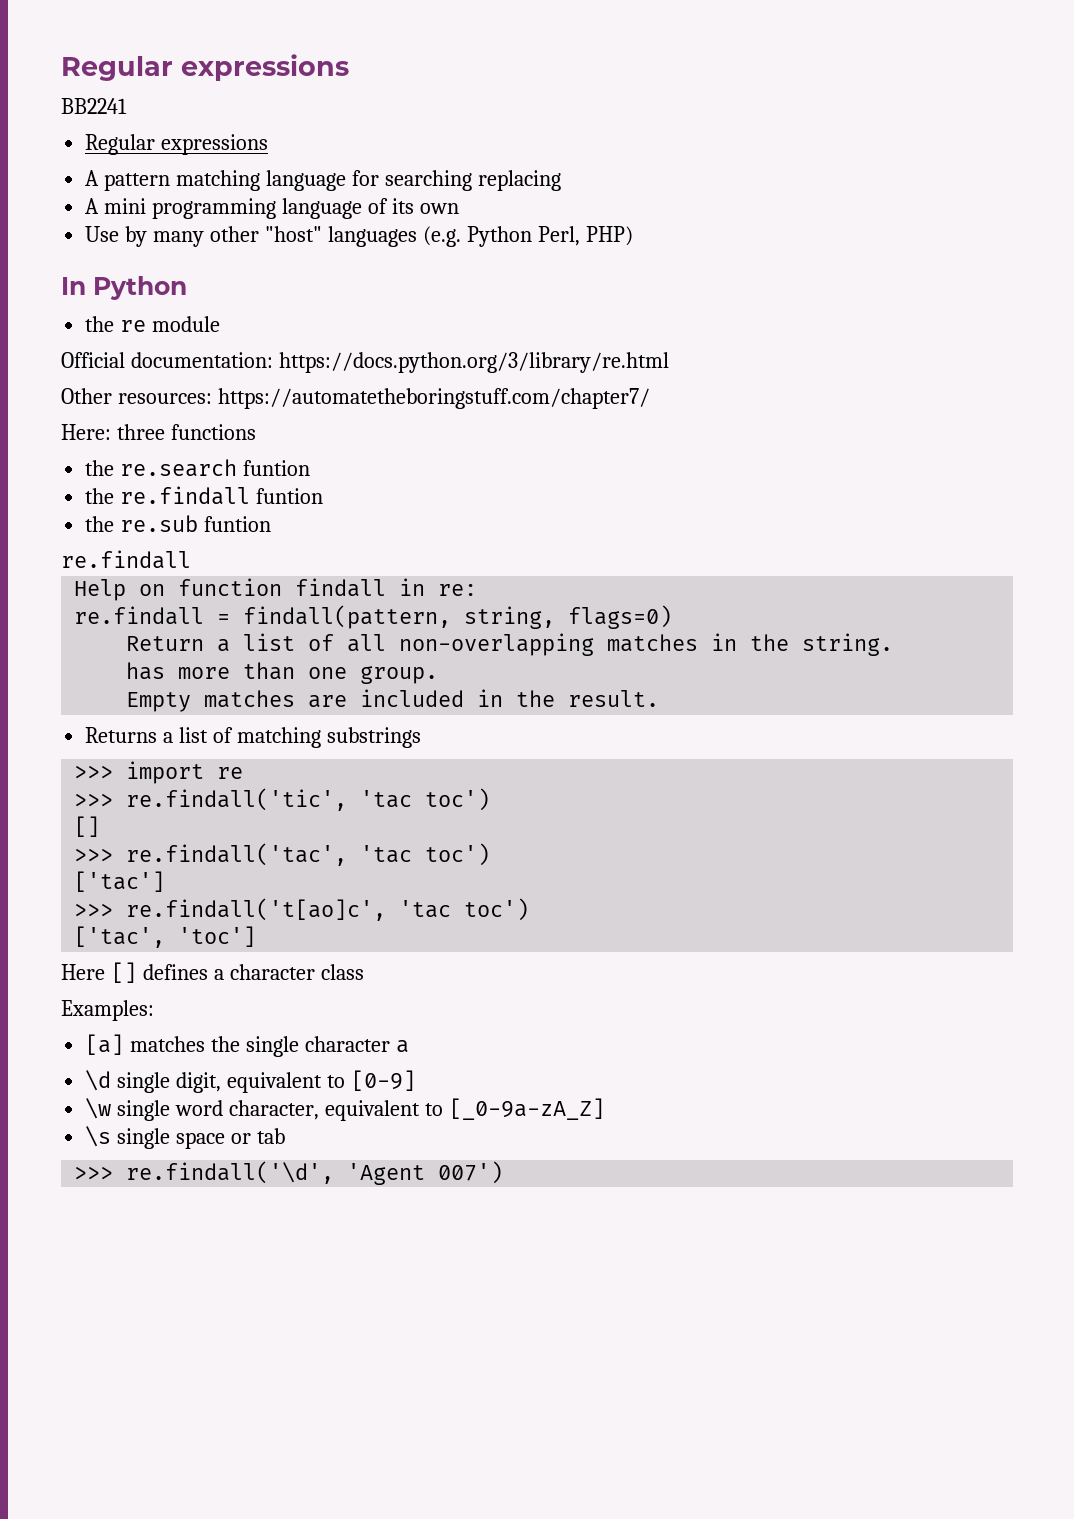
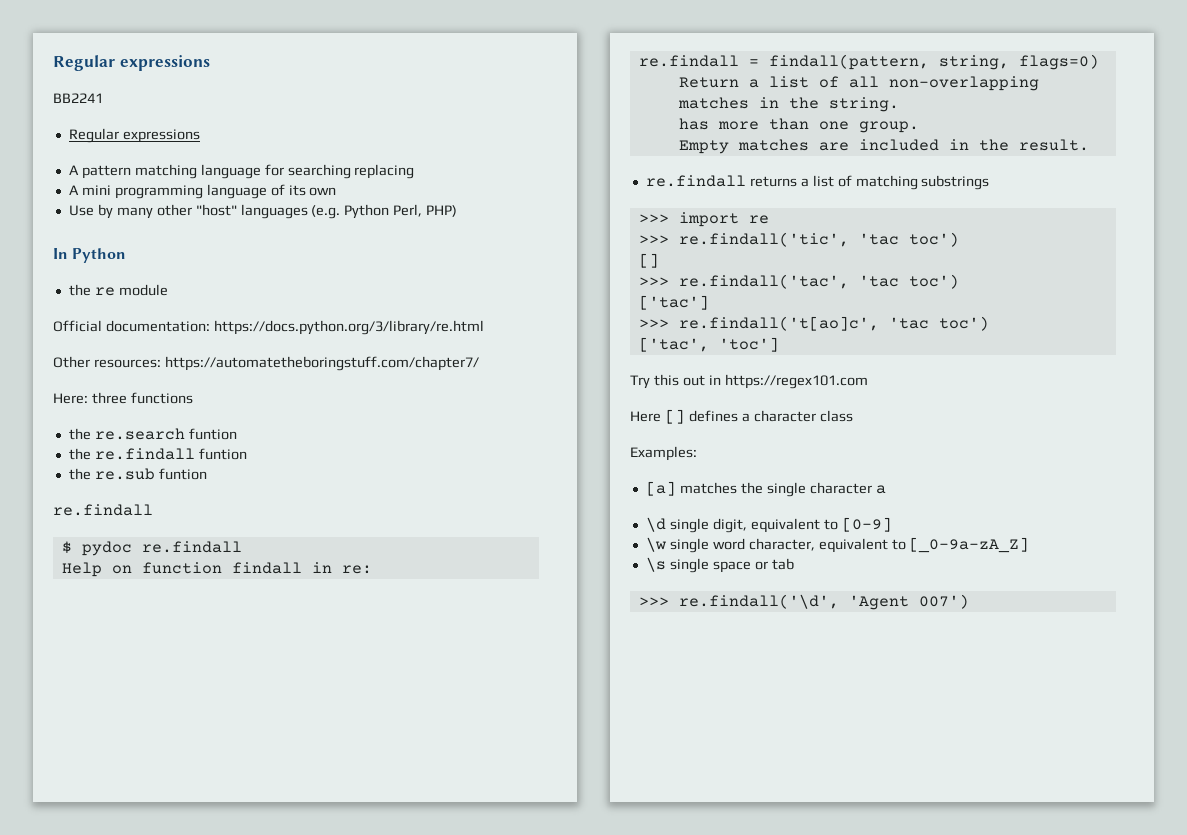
+ $ pydoc re.findall
- Returns a list of matching substrings
+ re.findall returns a list of matching substrings
+ Try this out in https://regex101.com

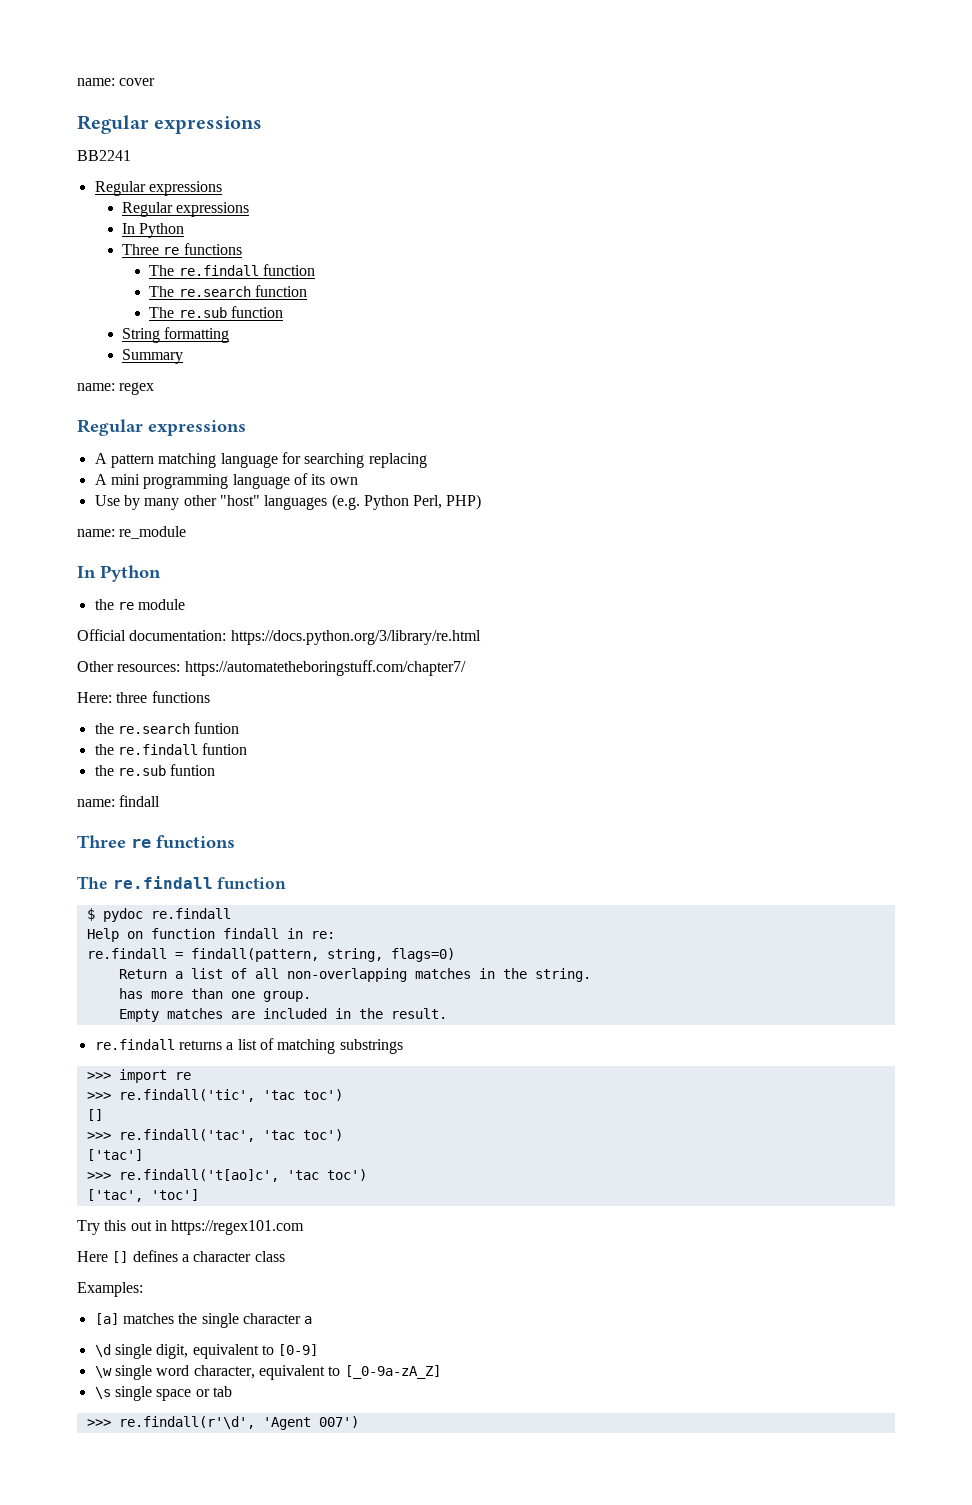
+ name: cover
  BB2241
+ Regular expressions
+ Regular expressions
+ In Python
+ Three re functions
+ The re.findall function
+ The re.search function
+ The re.sub function
+ String formatting
+ Summary
+ name: regex
+ name: re_module
  the re.sub funtion
- re.findall
+ name: findall
+ Three re functions
+ The re.findall function
- >>> re.findall('\d', 'Agent 007')
+ >>> re.findall(r'\d', 'Agent 007')

